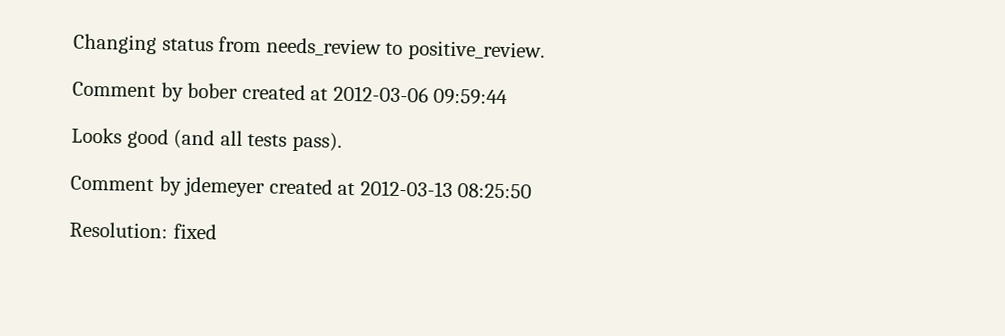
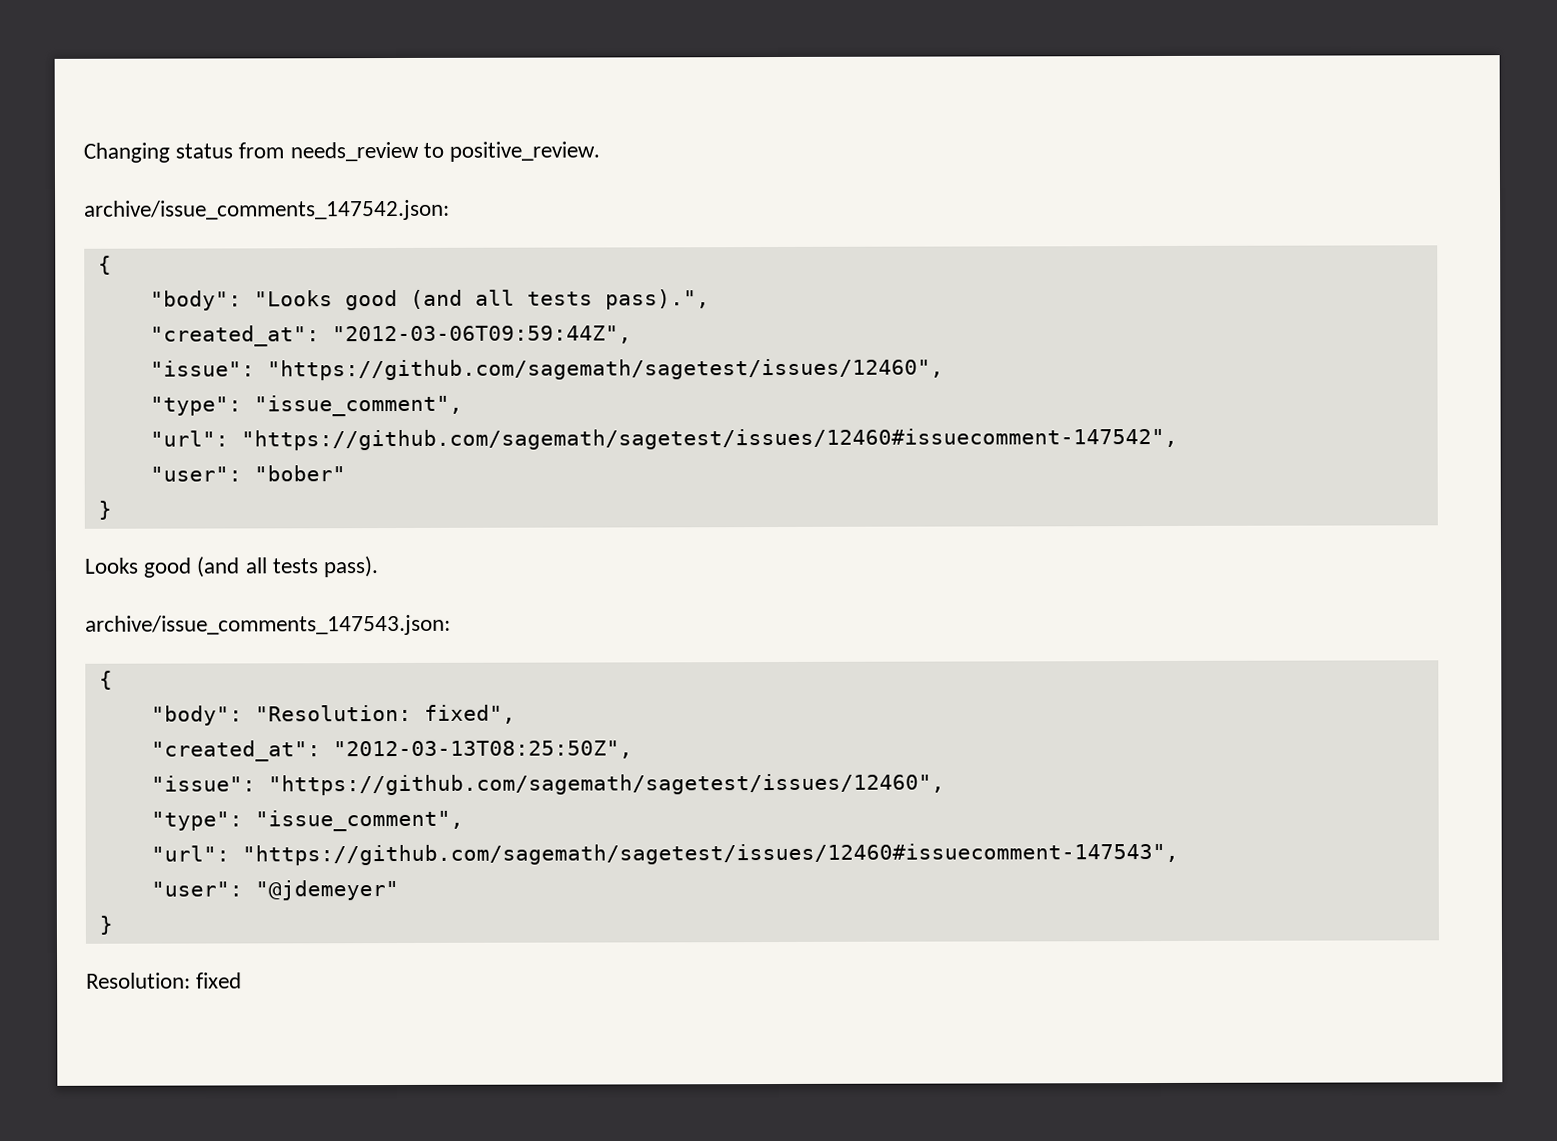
- Comment by bober created at 2012-03-06 09:59:44
+ archive/issue_comments_147542.json:
+ {
+ "body": "Looks good (and all tests pass).",
+ "created_at": "2012-03-06T09:59:44Z",
+ "issue": "https://github.com/sagemath/sagetest/issues/12460",
+ "type": "issue_comment",
+ "url": "https://github.com/sagemath/sagetest/issues/12460#issuecomment-147542",
+ "user": "bober"
+ }
- Comment by jdemeyer created at 2012-03-13 08:25:50
+ archive/issue_comments_147543.json:
+ {
+ "body": "Resolution: fixed",
+ "created_at": "2012-03-13T08:25:50Z",
+ "issue": "https://github.com/sagemath/sagetest/issues/12460",
+ "type": "issue_comment",
+ "url": "https://github.com/sagemath/sagetest/issues/12460#issuecomment-147543",
+ "user": "@jdemeyer"
+ }

